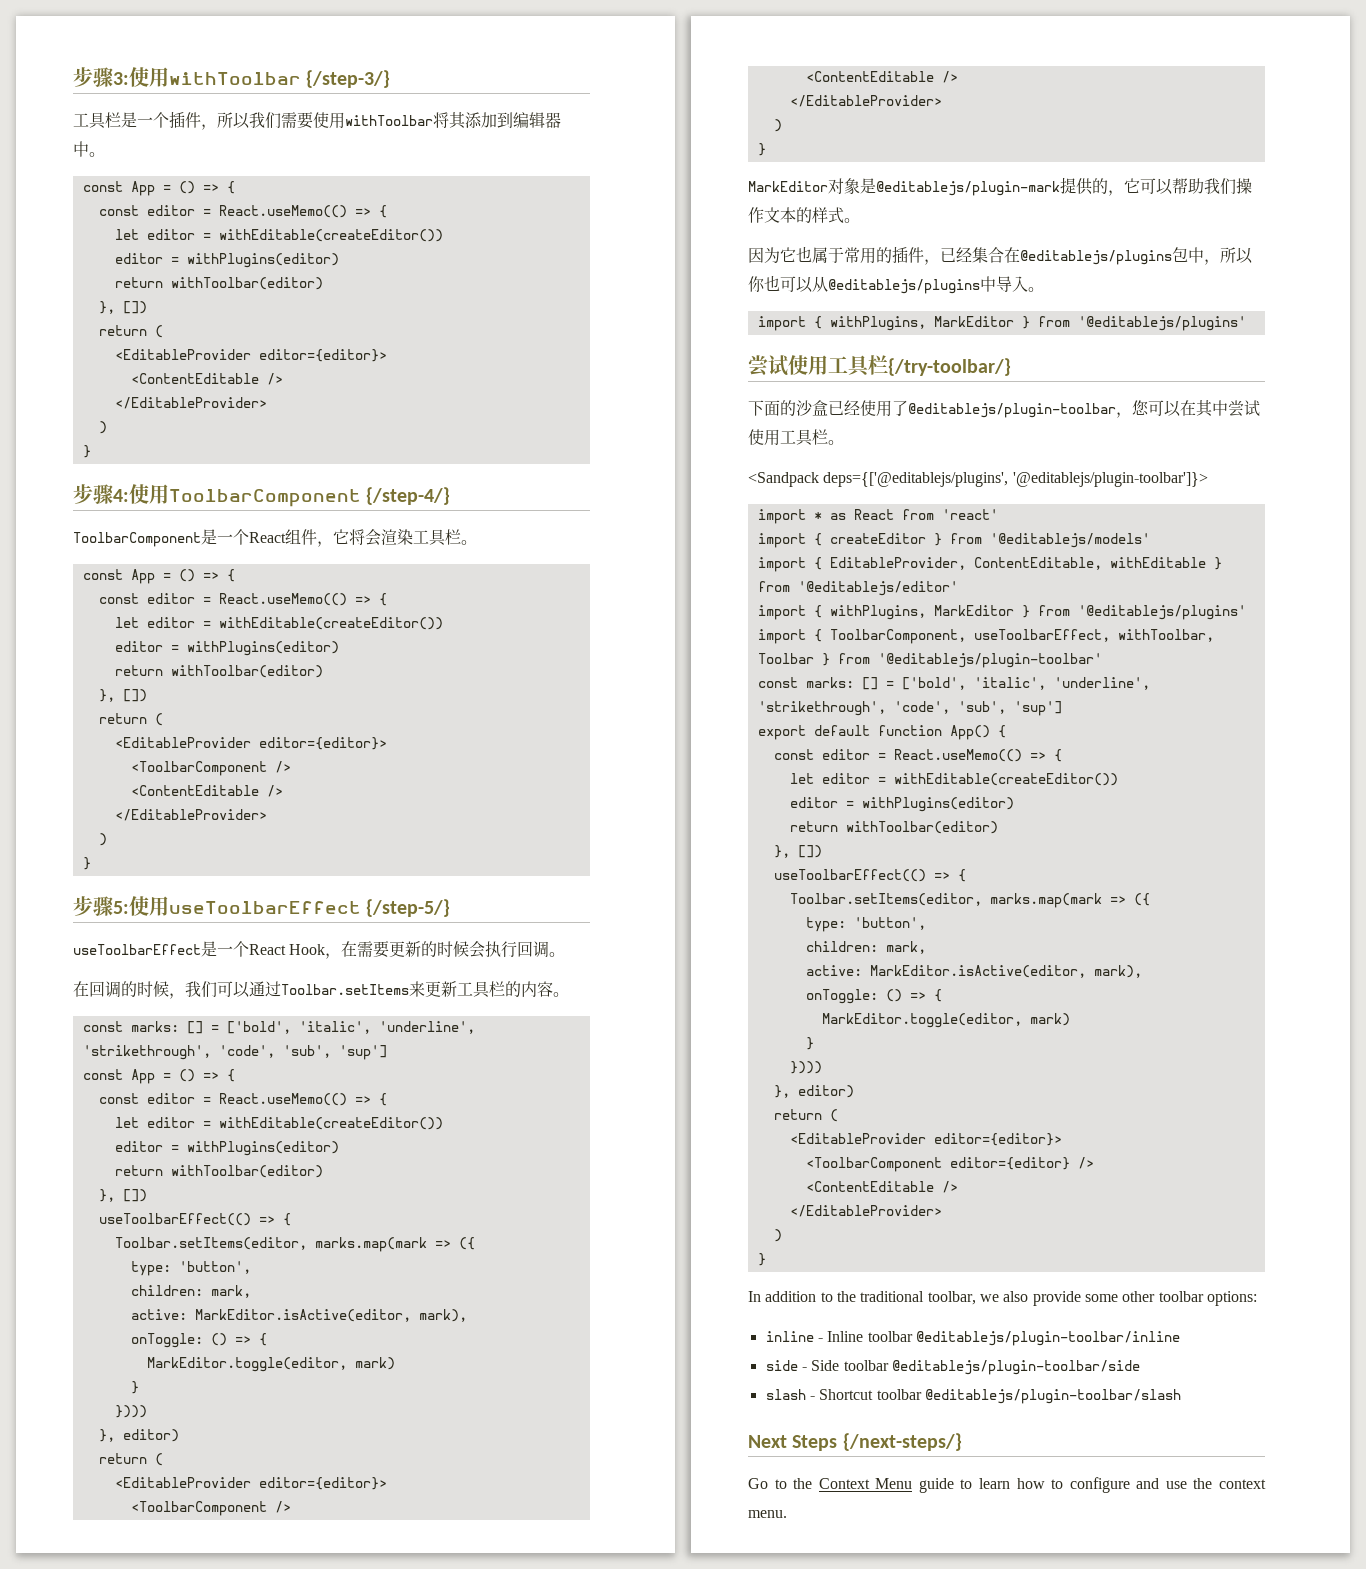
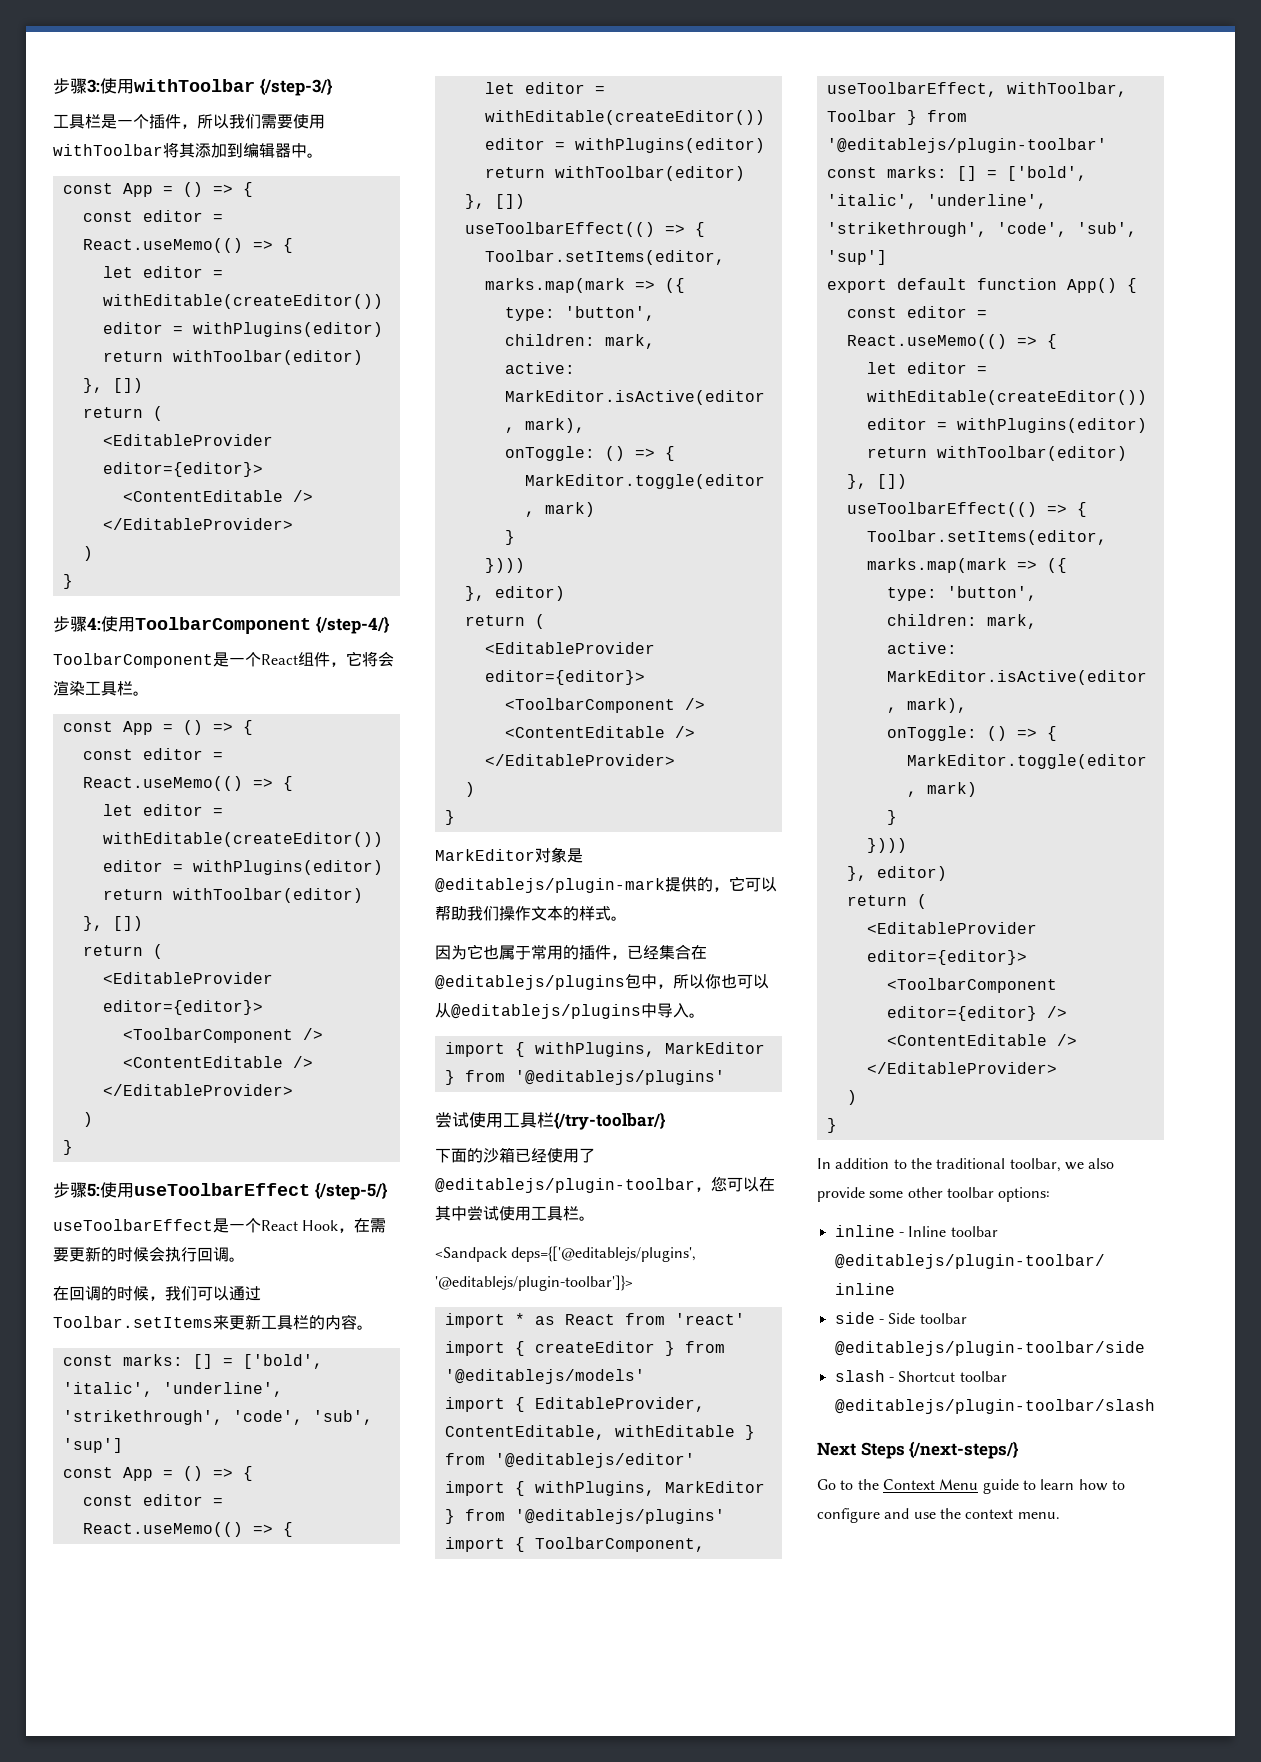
- 下面的沙盒已经使用了@editablejs/plugin-toolbar，您可以在其中尝试使用工具栏。
+ 下面的沙箱已经使用了@editablejs/plugin-toolbar，您可以在其中尝试使用工具栏。

